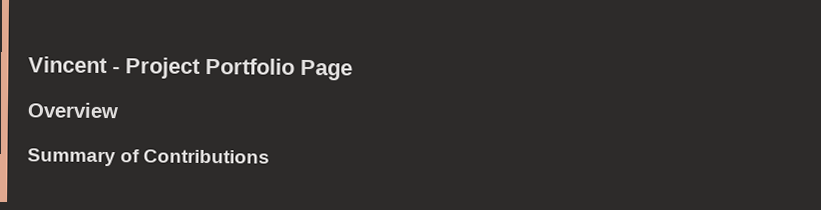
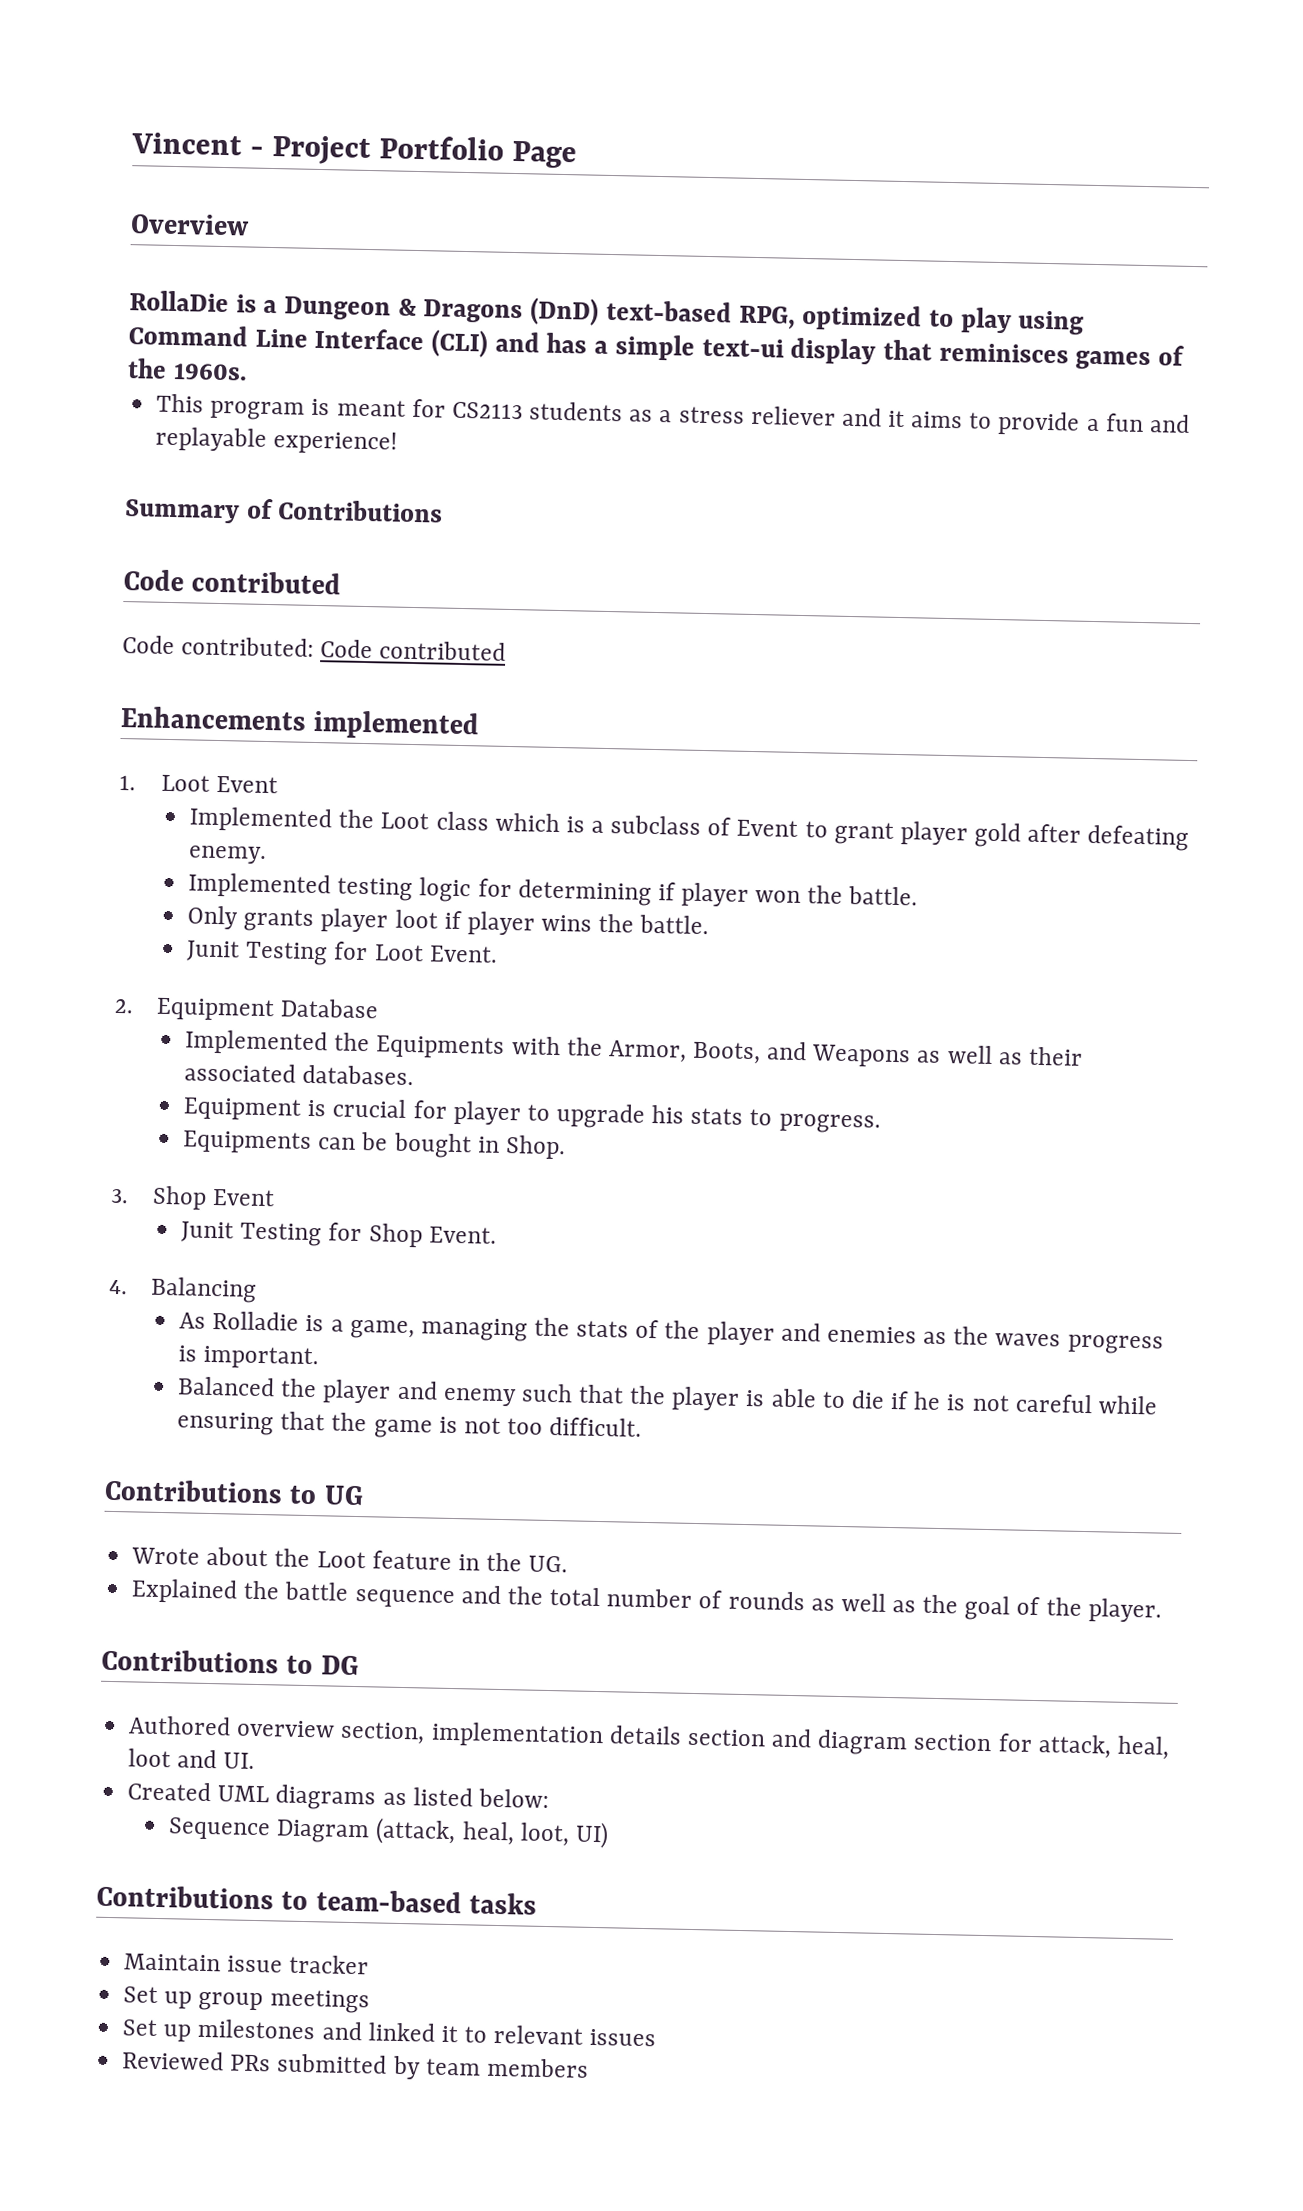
+ RollaDie is a Dungeon & Dragons (DnD) text-based RPG, optimized to play using Command Line Interface (CLI) and has a simple text-ui display that reminisces games of the 1960s.
+ This program is meant for CS2113 students as a stress reliever and it aims to provide a fun and replayable experience!
  Summary of Contributions
+ Code contributed
+ Code contributed: Code contributed
+ Enhancements implemented
+ 1. Loot Event
+ Implemented the Loot class which is a subclass of Event to grant player gold after defeating enemy.
+ Implemented testing logic for determining if player won the battle.
+ Only grants player loot if player wins the battle.
+ Junit Testing for Loot Event.
+ 2. Equipment Database
+ Implemented the Equipments with the Armor, Boots, and Weapons as well as their associated databases.
+ Equipment is crucial for player to upgrade his stats to progress.
+ Equipments can be bought in Shop.
+ 3. Shop Event
+ Junit Testing for Shop Event.
+ 4. Balancing
+ As Rolladie is a game, managing the stats of the player and enemies as the waves progress is important.
+ Balanced the player and enemy such that the player is able to die if he is not careful while ensuring that the game is not too difficult.
+ Contributions to UG
+ Wrote about the Loot feature in the UG.
+ Explained the battle sequence and the total number of rounds as well as the goal of the player.
+ Contributions to DG
+ Authored overview section, implementation details section and diagram section for attack, heal, loot and UI.
+ Created UML diagrams as listed below:
+ Sequence Diagram (attack, heal, loot, UI)
+ Contributions to team-based tasks
+ Maintain issue tracker
+ Set up group meetings
+ Set up milestones and linked it to relevant issues
+ Reviewed PRs submitted by team members

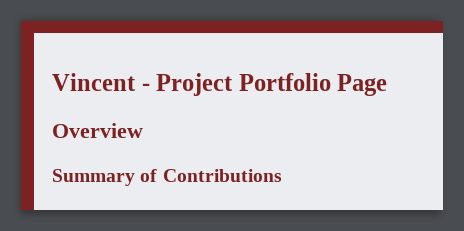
- RollaDie is a Dungeon & Dragons (DnD) text-based RPG, optimized to play using Command Line Interface (CLI) and has a simple text-ui display that reminisces games of the 1960s.
- This program is meant for CS2113 students as a stress reliever and it aims to provide a fun and replayable experience!
  Summary of Contributions
- Code contributed
- Code contributed: Code contributed
- Enhancements implemented
- 1. Loot Event
- Implemented the Loot class which is a subclass of Event to grant player gold after defeating enemy.
- Implemented testing logic for determining if player won the battle.
- Only grants player loot if player wins the battle.
- Junit Testing for Loot Event.
- 2. Equipment Database
- Implemented the Equipments with the Armor, Boots, and Weapons as well as their associated databases.
- Equipment is crucial for player to upgrade his stats to progress.
- Equipments can be bought in Shop.
- 3. Shop Event
- Junit Testing for Shop Event.
- 4. Balancing
- As Rolladie is a game, managing the stats of the player and enemies as the waves progress is important.
- Balanced the player and enemy such that the player is able to die if he is not careful while ensuring that the game is not too difficult.
- Contributions to UG
- Wrote about the Loot feature in the UG.
- Explained the battle sequence and the total number of rounds as well as the goal of the player.
- Contributions to DG
- Authored overview section, implementation details section and diagram section for attack, heal, loot and UI.
- Created UML diagrams as listed below:
- Sequence Diagram (attack, heal, loot, UI)
- Contributions to team-based tasks
- Maintain issue tracker
- Set up group meetings
- Set up milestones and linked it to relevant issues
- Reviewed PRs submitted by team members

